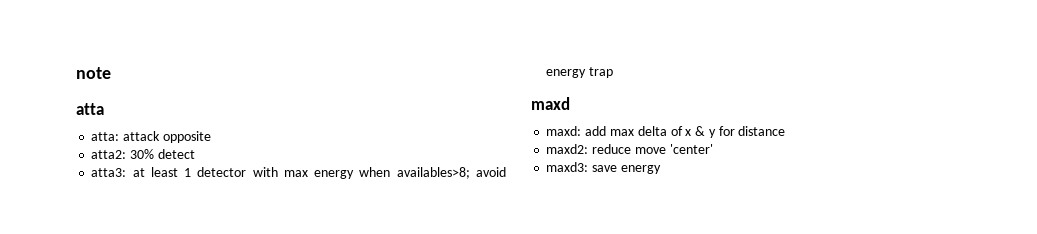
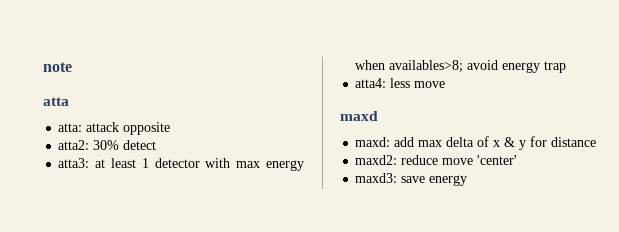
+ atta4: less move

